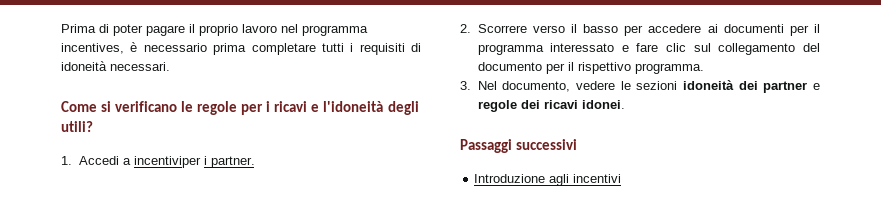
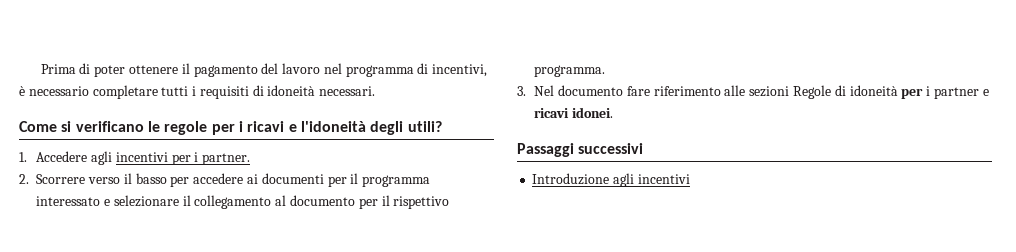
- Prima di poter pagare il proprio lavoro nel programma incentives, è necessario prima completare tutti i requisiti di idoneità necessari.
+ Prima di poter ottenere il pagamento del lavoro nel programma di incentivi, è necessario completare tutti i requisiti di idoneità necessari.
- 1. Accedi a incentiviper i partner.
+ 1. Accedere agli incentivi per i partner.
- 2. Scorrere verso il basso per accedere ai documenti per il programma interessato e fare clic sul collegamento del documento per il rispettivo programma.
+ 2. Scorrere verso il basso per accedere ai documenti per il programma interessato e selezionare il collegamento al documento per il rispettivo programma.
- 3. Nel documento, vedere le sezioni idoneità dei partner e regole dei ricavi idonei.
+ 3. Nel documento fare riferimento alle sezioni Regole di idoneità per i partner e ricavi idonei.

